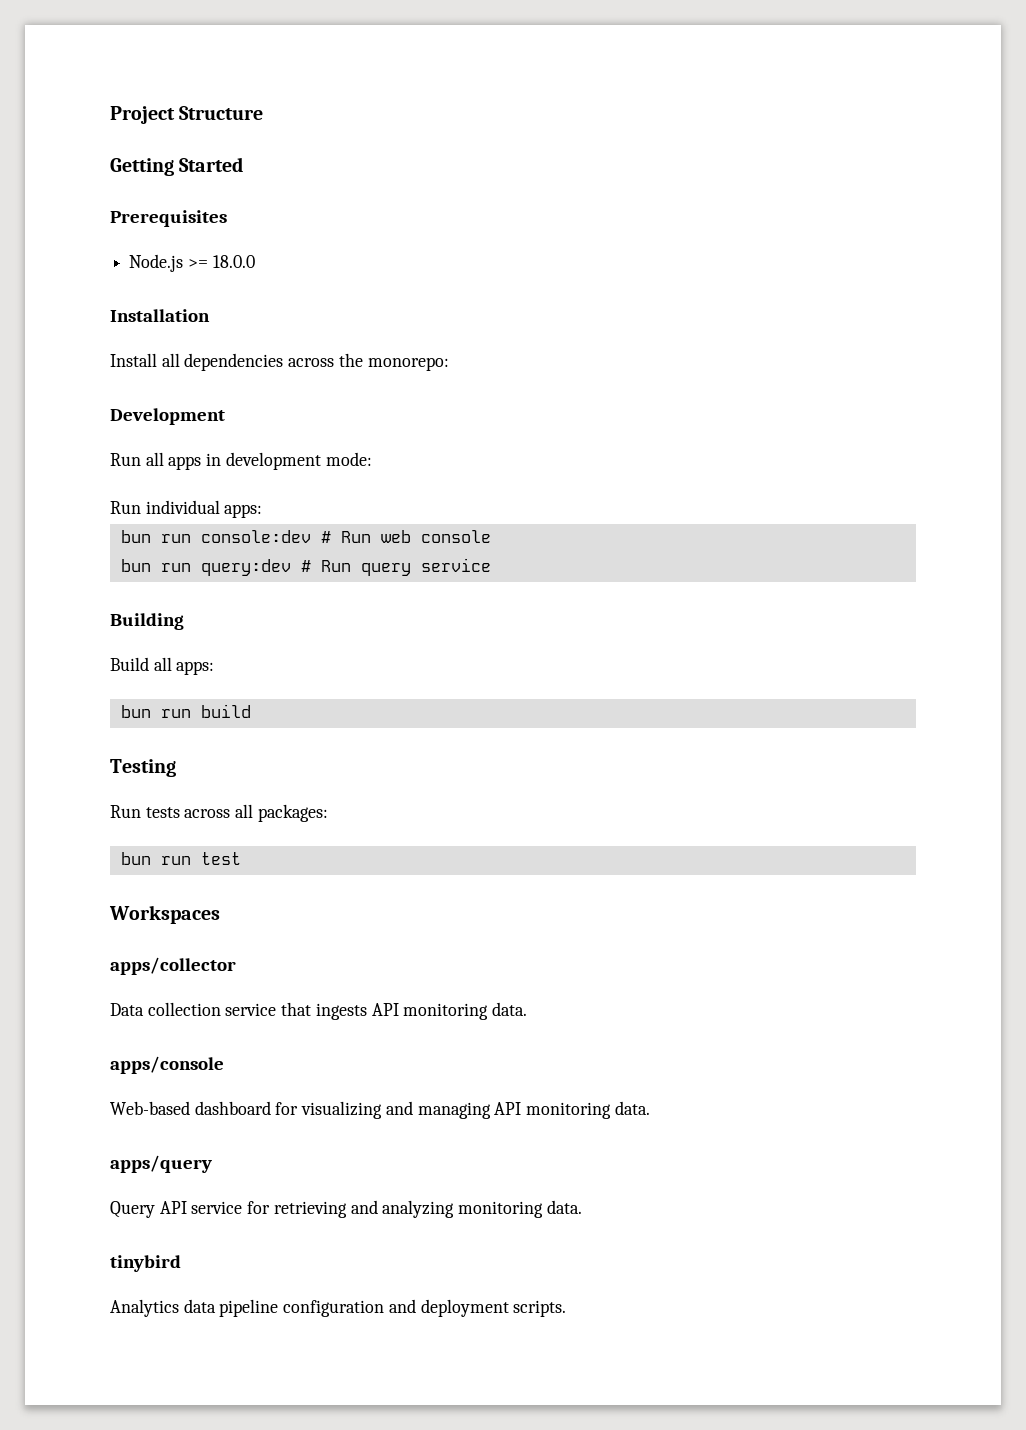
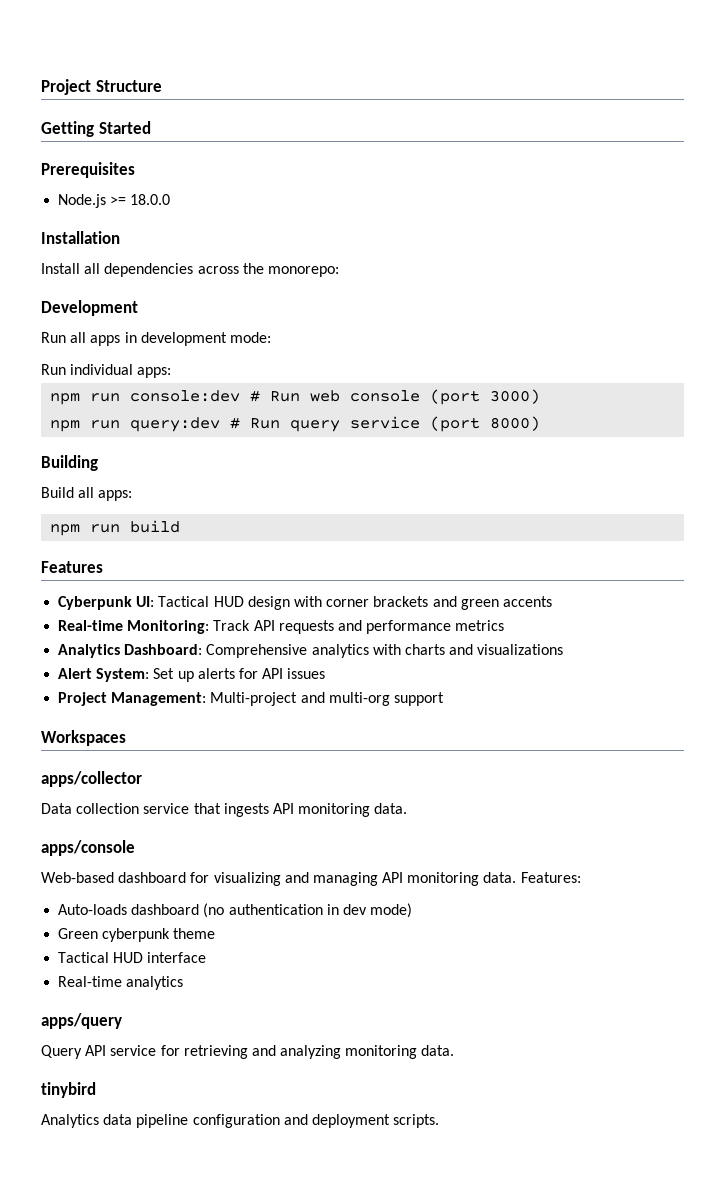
- bun run console:dev # Run web console
- bun run query:dev # Run query service
+ npm run console:dev # Run web console (port 3000)
+ npm run query:dev # Run query service (port 8000)
- bun run build
+ npm run build
- Testing
- Run tests across all packages:
- bun run test
+ Features
+ Cyberpunk UI: Tactical HUD design with corner brackets and green accents
+ Real-time Monitoring: Track API requests and performance metrics
+ Analytics Dashboard: Comprehensive analytics with charts and visualizations
+ Alert System: Set up alerts for API issues
+ Project Management: Multi-project and multi-org support
+ Features:
+ Auto-loads dashboard (no authentication in dev mode)
+ Green cyberpunk theme
+ Tactical HUD interface
+ Real-time analytics

